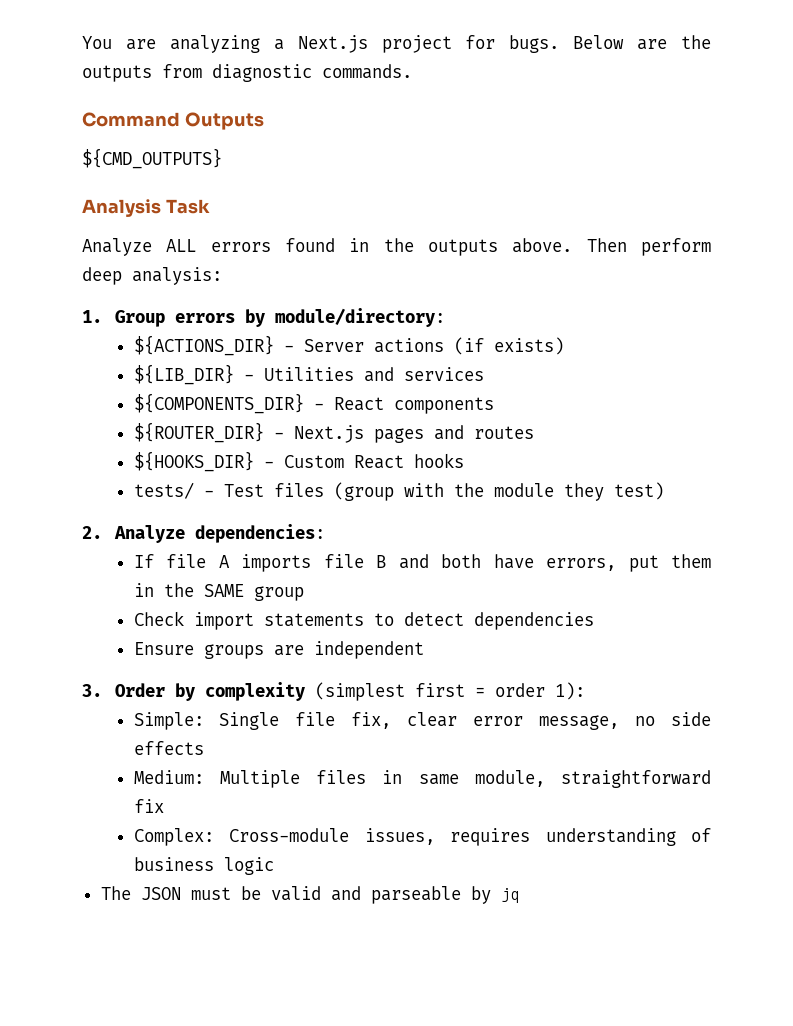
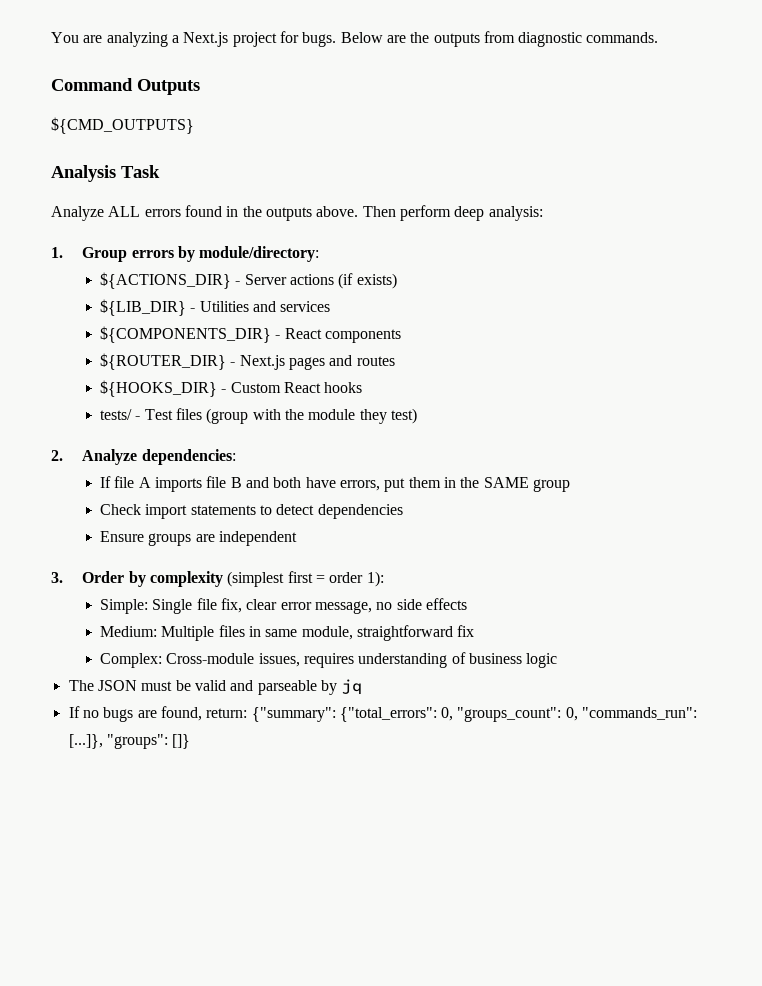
+ If no bugs are found, return: {"summary": {"total_errors": 0, "groups_count": 0, "commands_run": [...]}, "groups": []}

